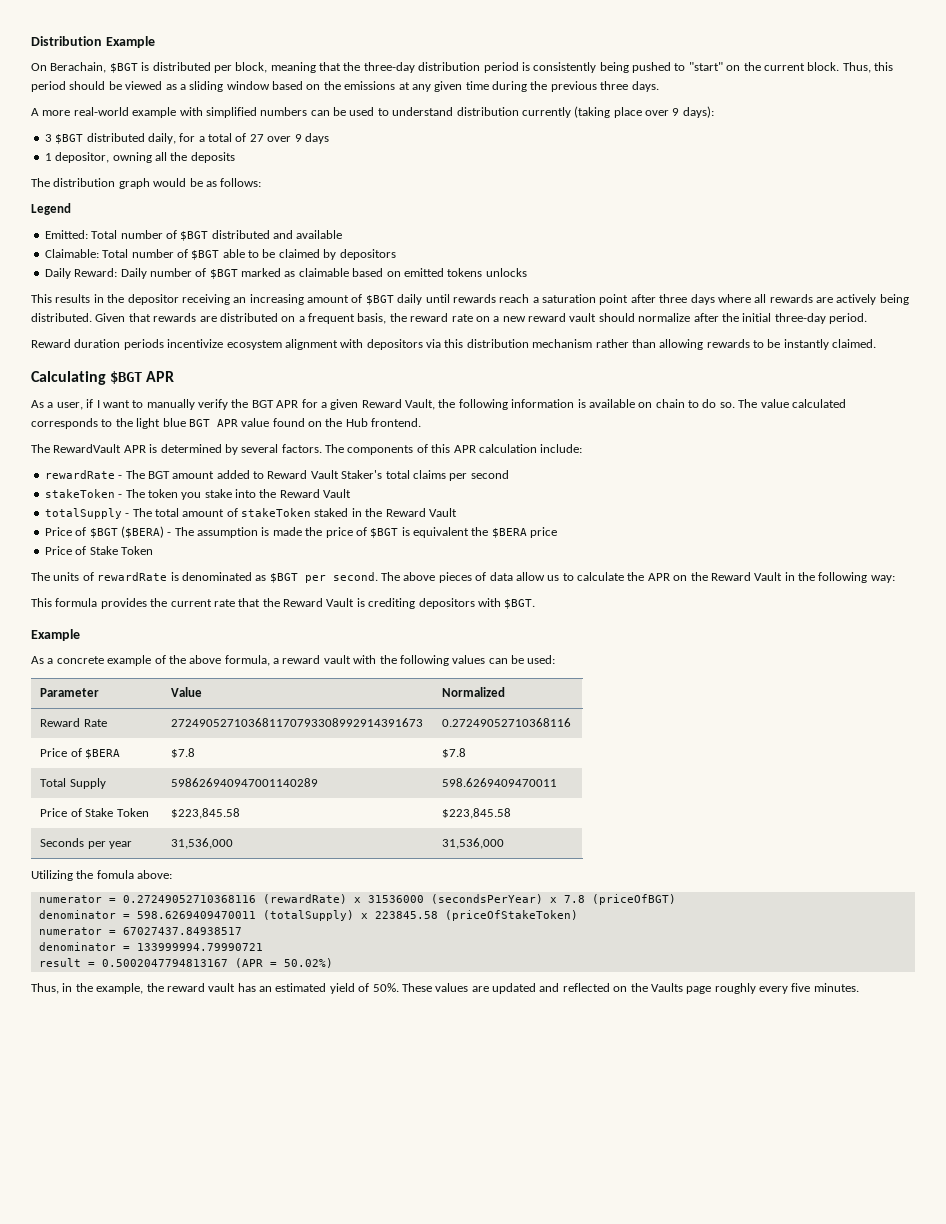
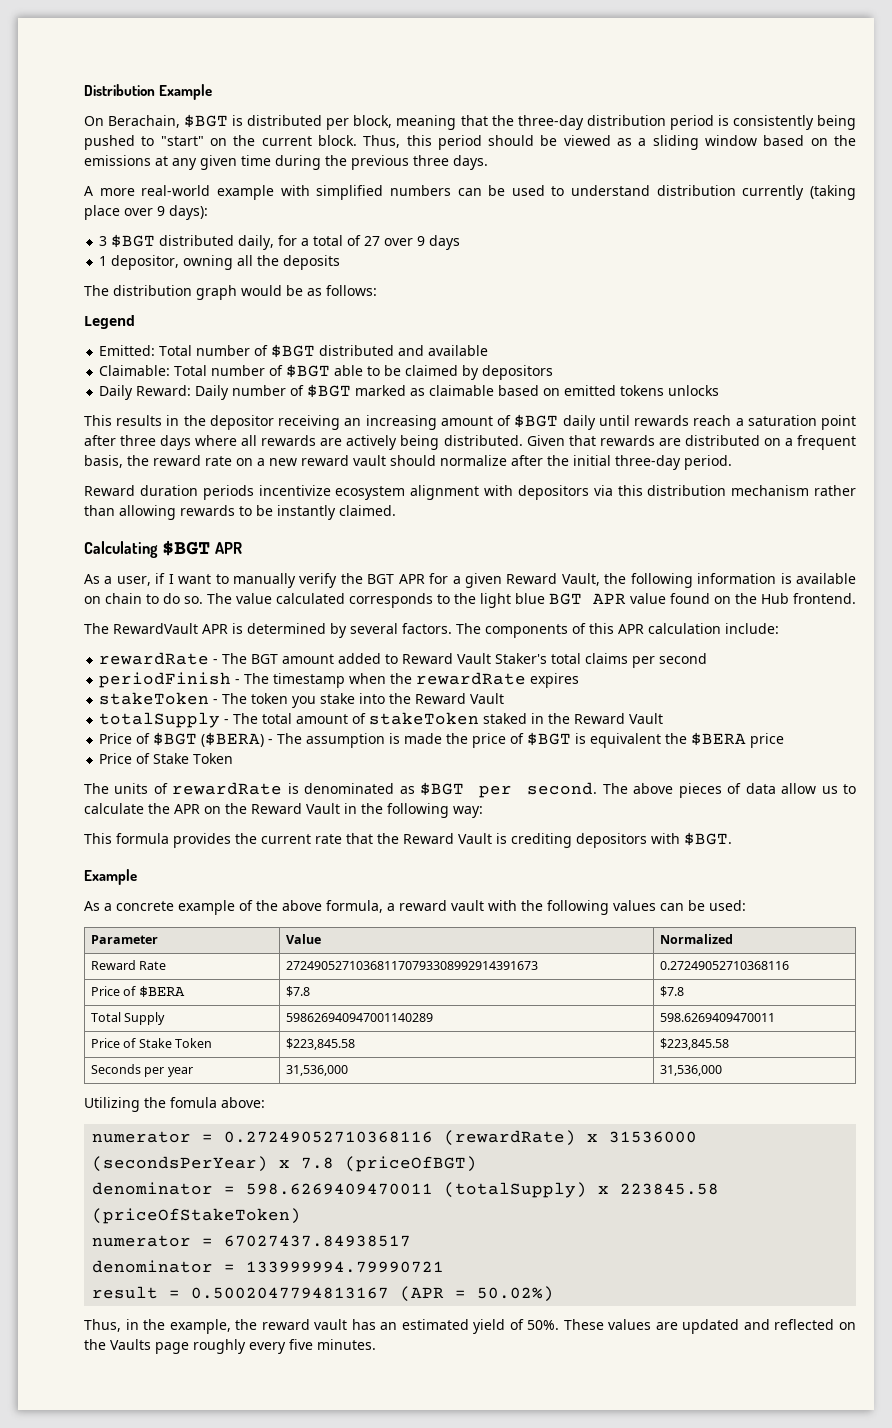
+ periodFinish - The timestamp when the rewardRate expires

